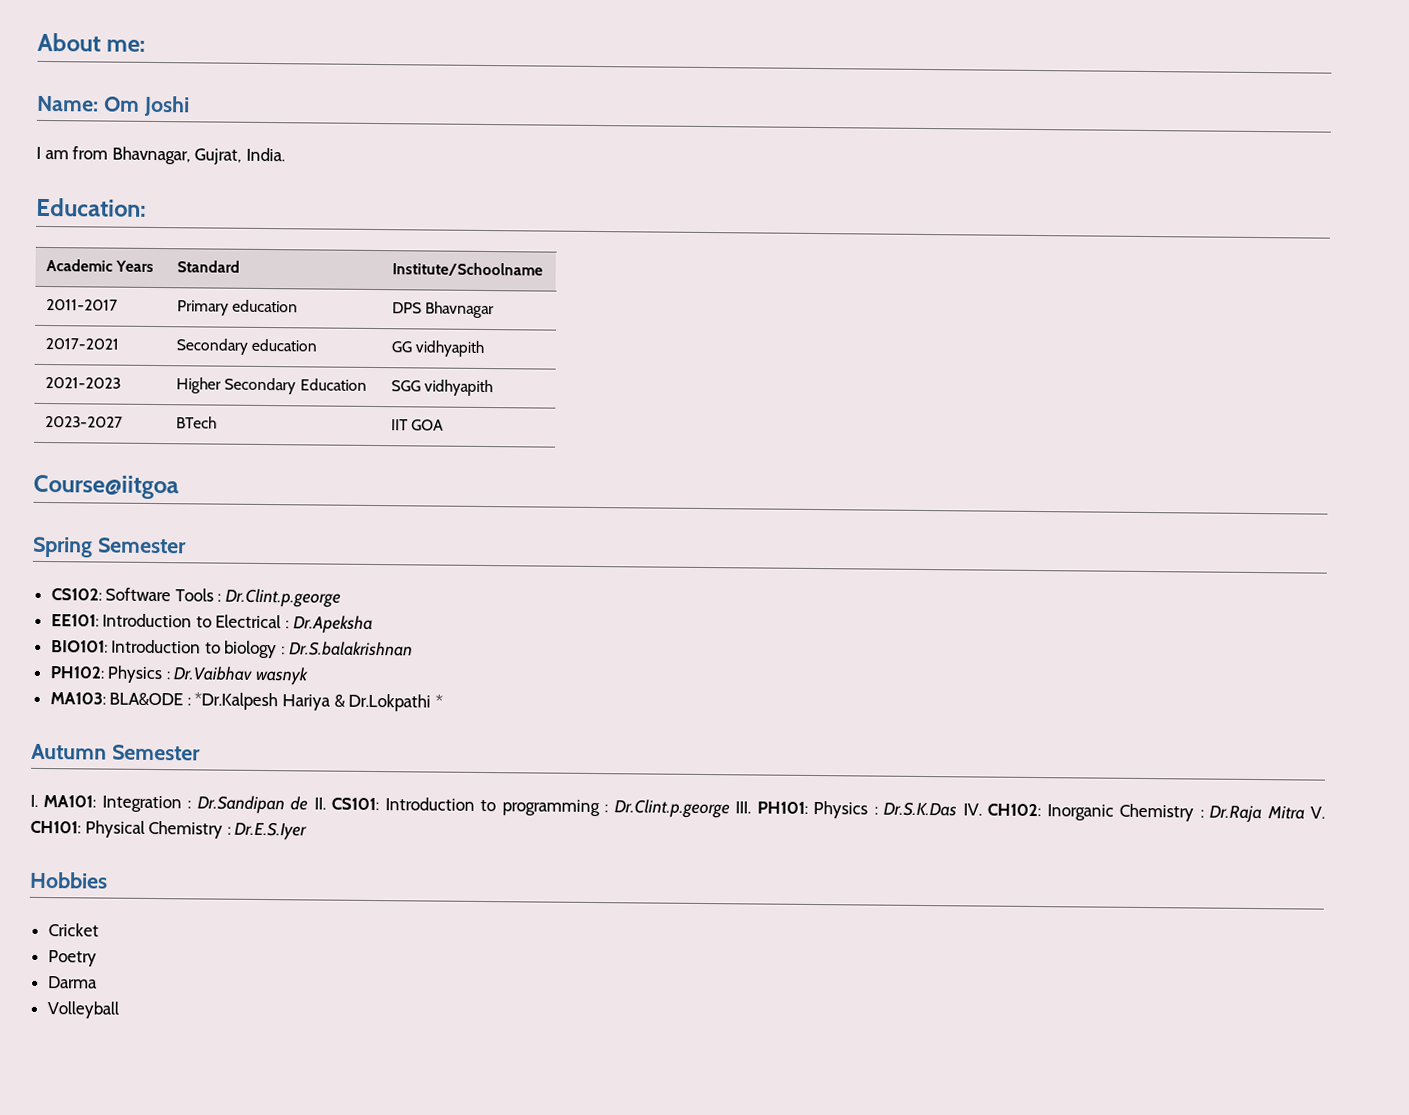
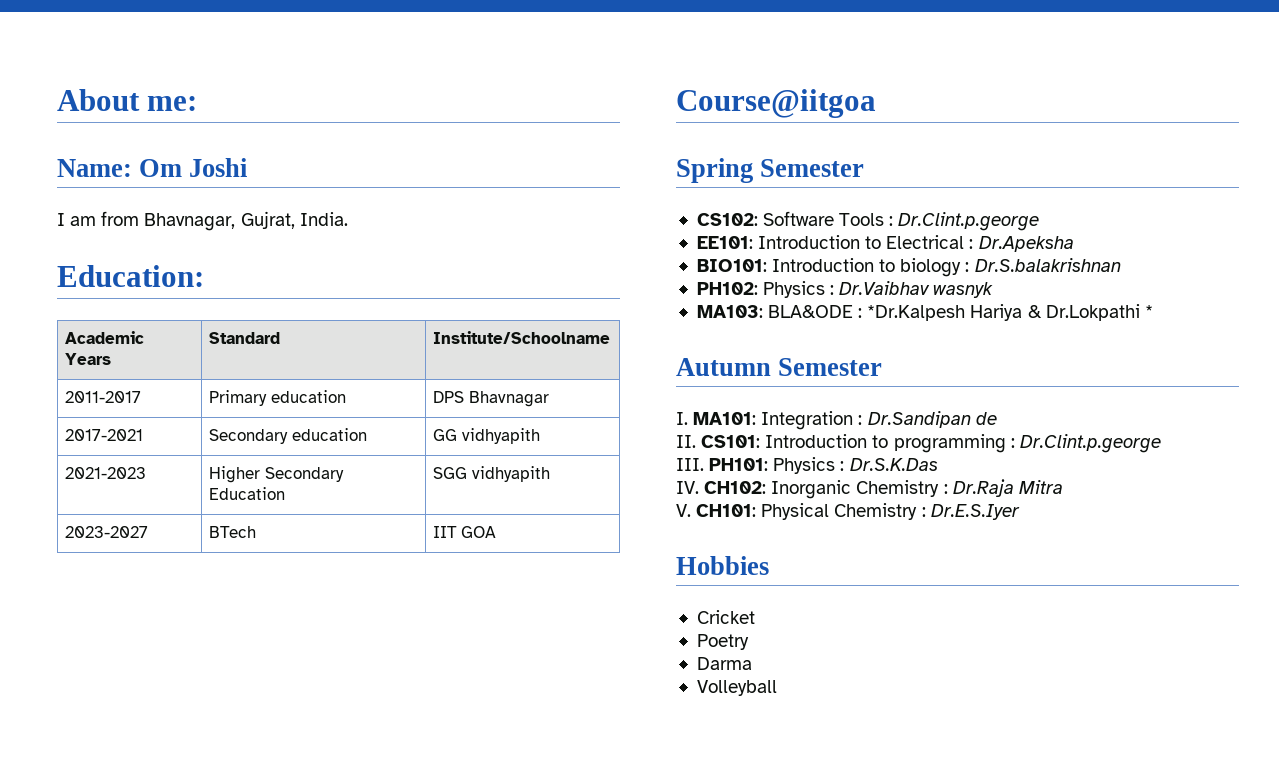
- I. MA101: Integration : Dr.Sandipan de II. CS101: Introduction to programming : Dr.Clint.p.george III. PH101: Physics : Dr.S.K.Das IV. CH102: Inorganic Chemistry : Dr.Raja Mitra V. CH101: Physical Chemistry : Dr.E.S.Iyer
+ I. MA101: Integration : Dr.Sandipan de
+ II. CS101: Introduction to programming : Dr.Clint.p.george
+ III. PH101: Physics : Dr.S.K.Das
+ IV. CH102: Inorganic Chemistry : Dr.Raja Mitra
+ V. CH101: Physical Chemistry : Dr.E.S.Iyer

